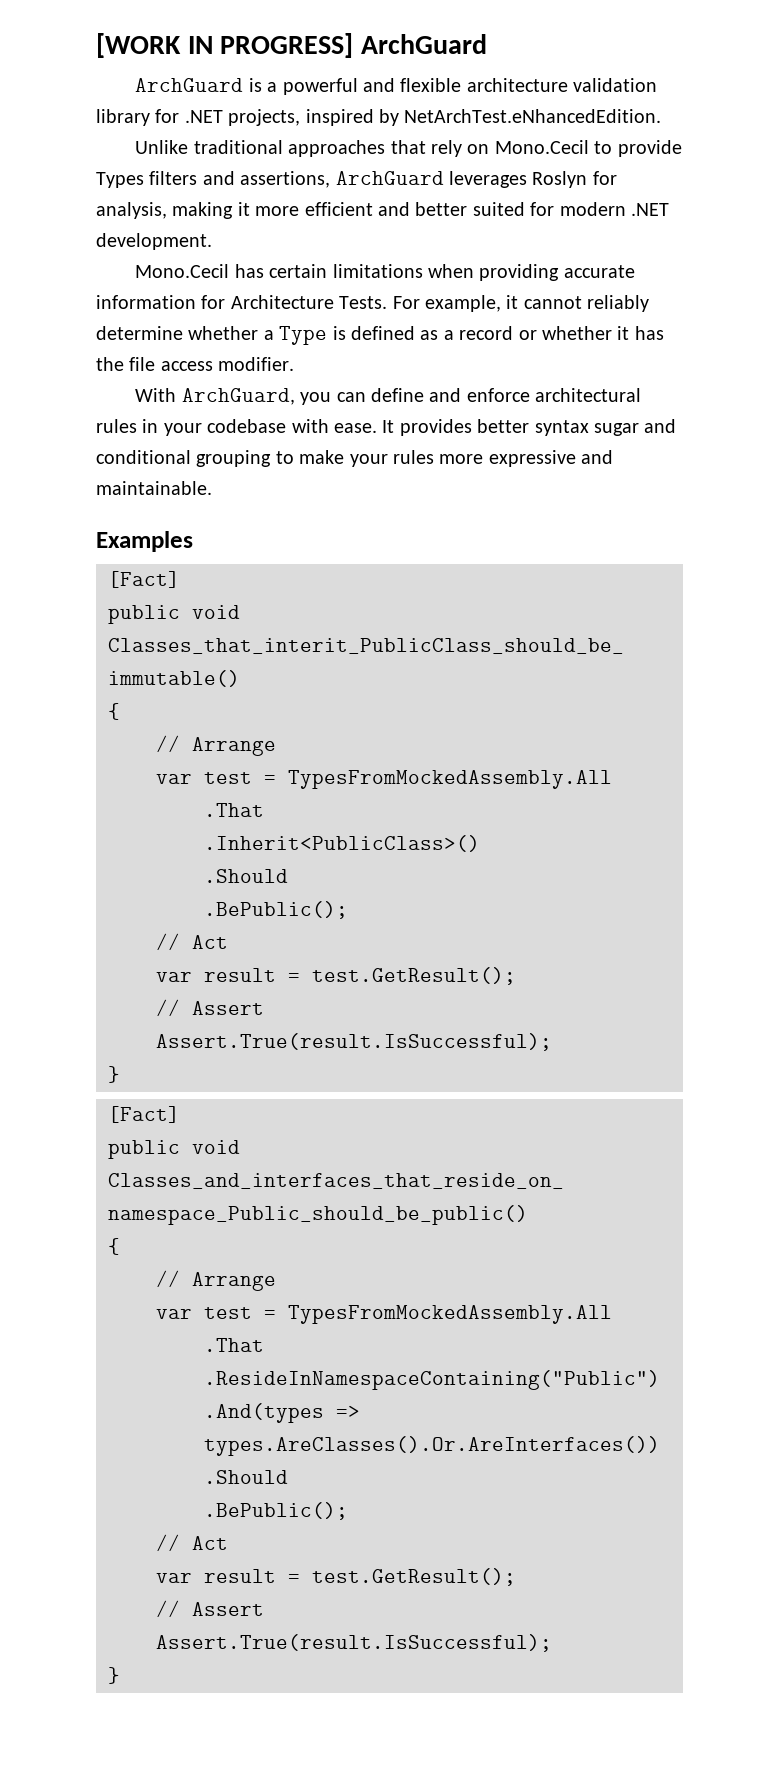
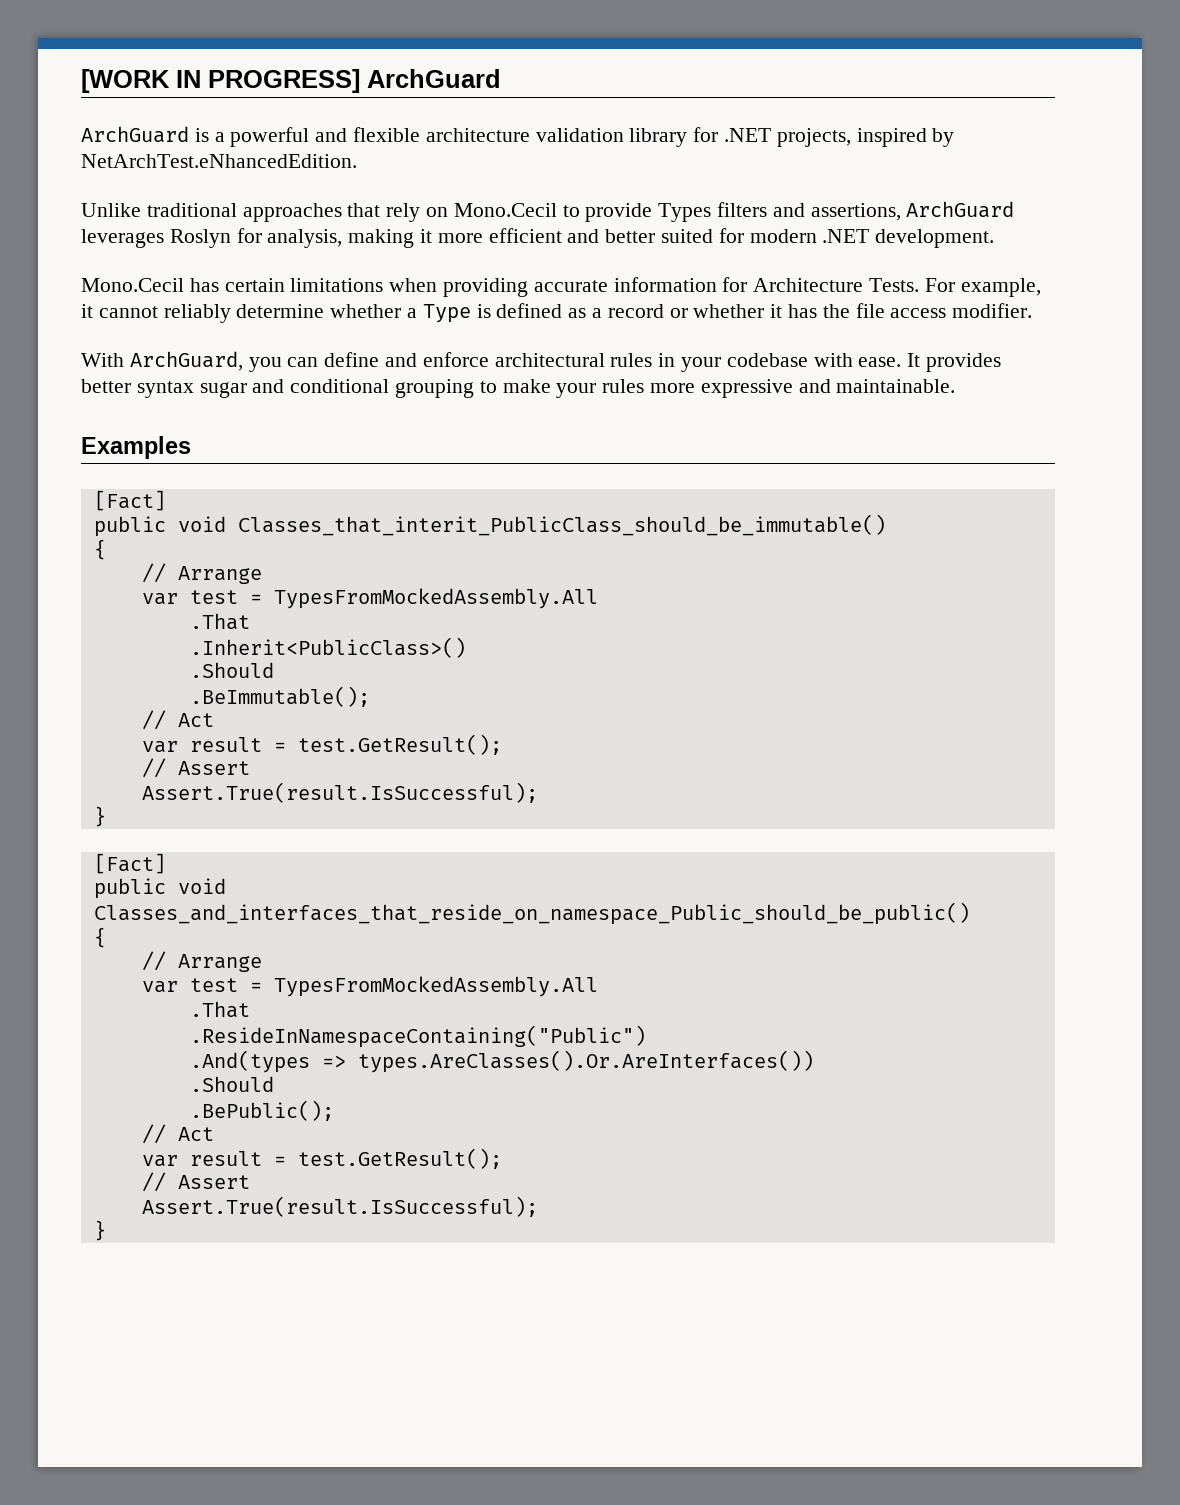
  .Inherit<PublicClass>()
  .Should
- .BePublic();
+ .BeImmutable();

